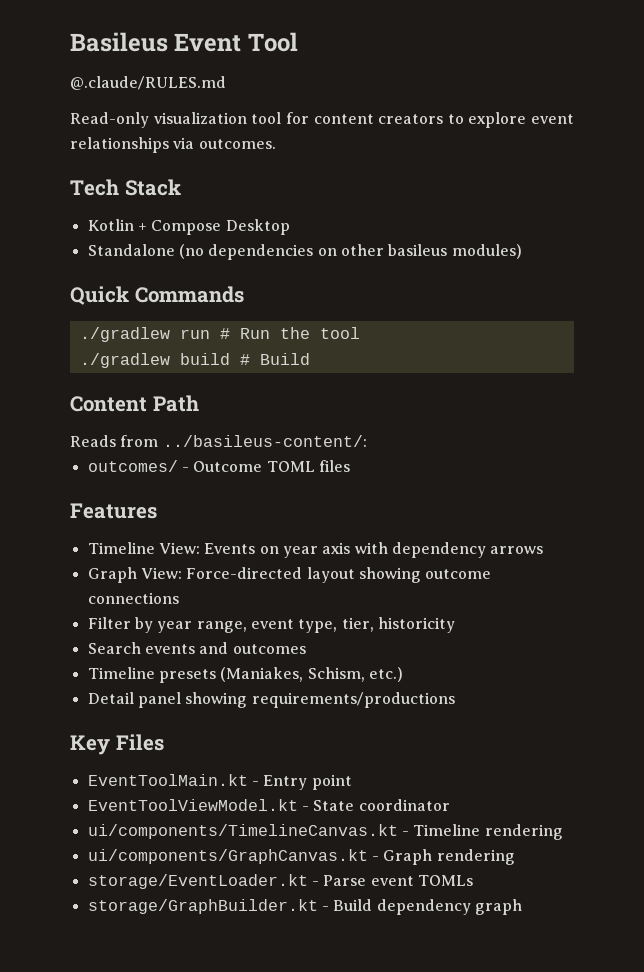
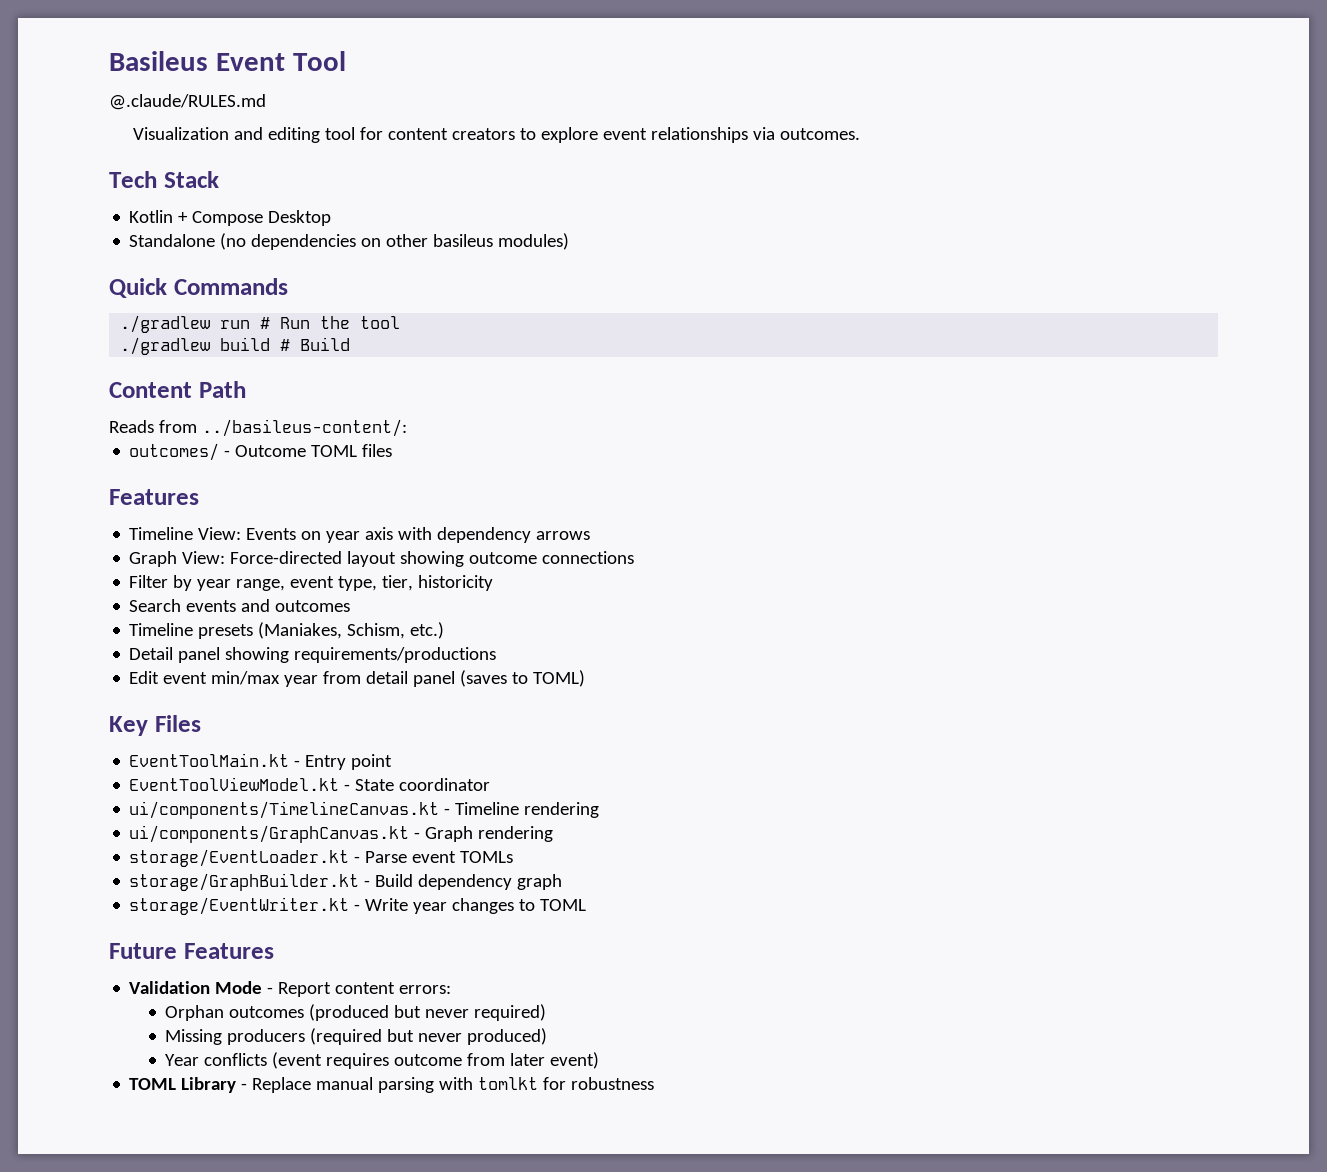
- Read-only visualization tool for content creators to explore event relationships via outcomes.
+ Visualization and editing tool for content creators to explore event relationships via outcomes.
+ Edit event min/max year from detail panel (saves to TOML)
+ storage/EventWriter.kt - Write year changes to TOML
+ Future Features
+ Validation Mode - Report content errors:
+ Orphan outcomes (produced but never required)
+ Missing producers (required but never produced)
+ Year conflicts (event requires outcome from later event)
+ TOML Library - Replace manual parsing with tomlkt for robustness

